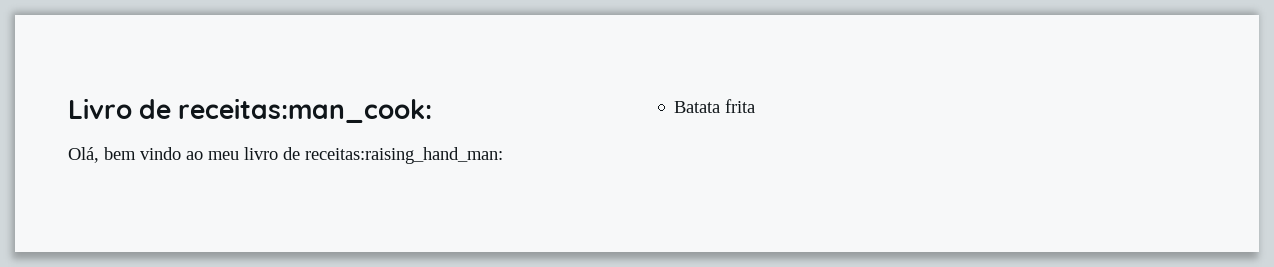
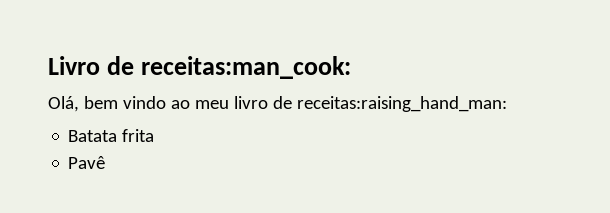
+ Pavê

